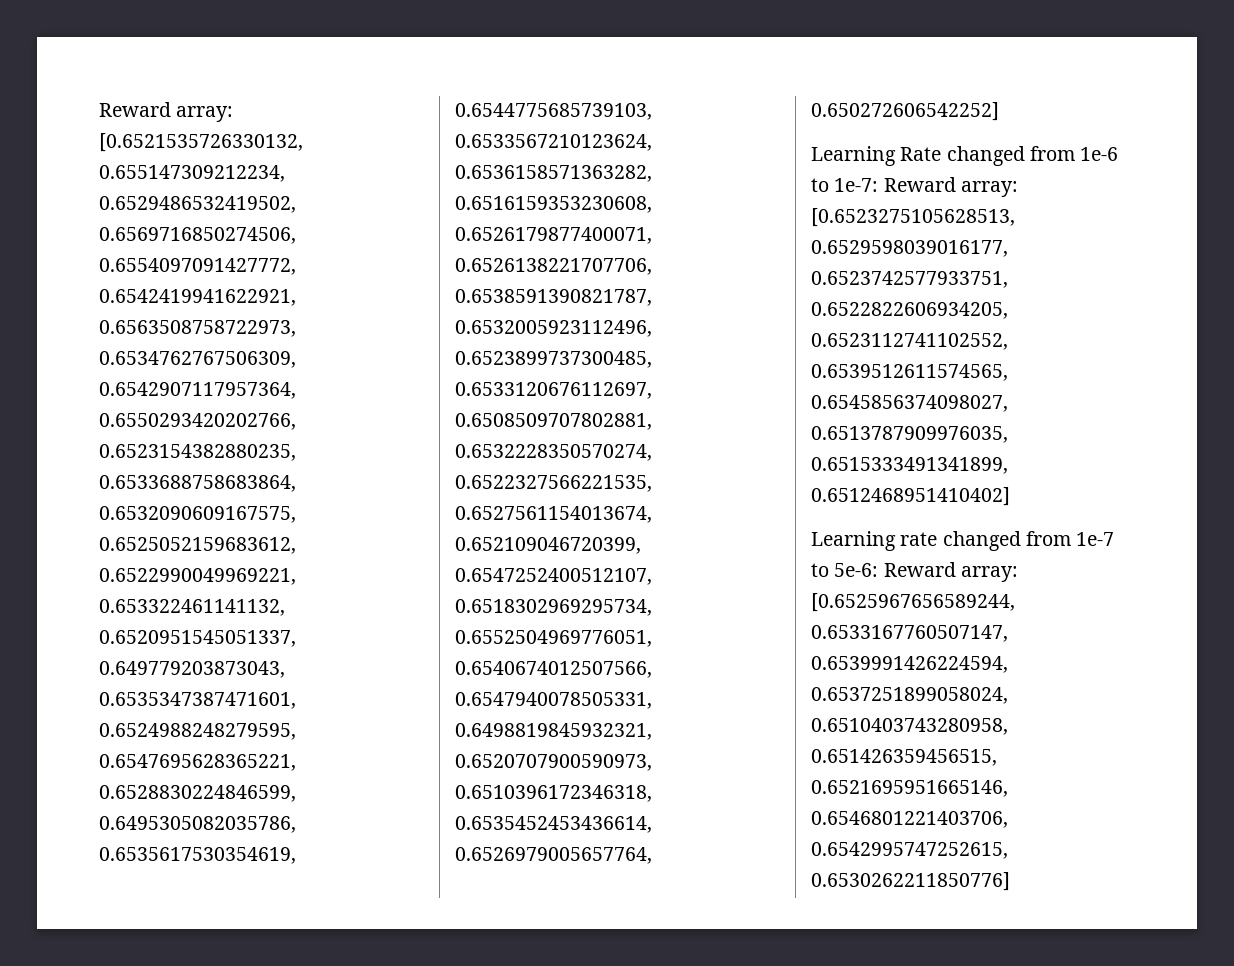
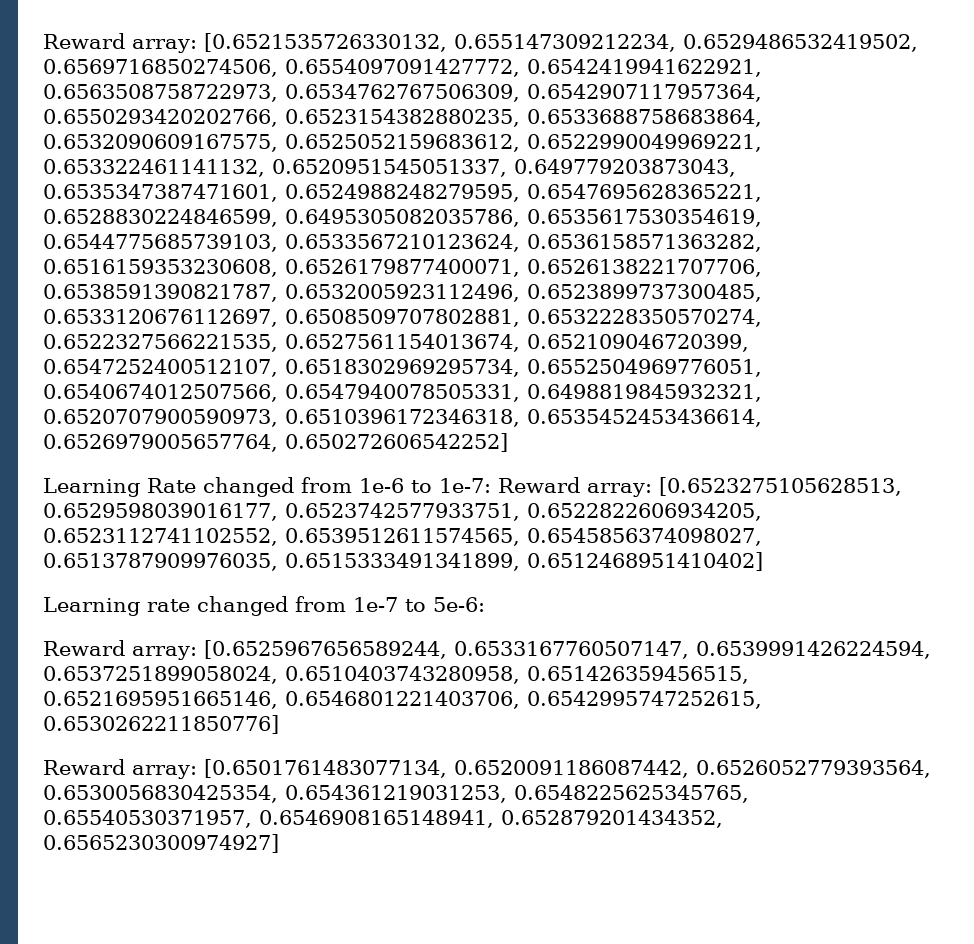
- Learning rate changed from 1e-7 to 5e-6: Reward array: [0.6525967656589244, 0.6533167760507147, 0.6539991426224594, 0.6537251899058024, 0.6510403743280958, 0.651426359456515, 0.6521695951665146, 0.6546801221403706, 0.6542995747252615, 0.6530262211850776]
+ Learning rate changed from 1e-7 to 5e-6:
+ Reward array: [0.6525967656589244, 0.6533167760507147, 0.6539991426224594, 0.6537251899058024, 0.6510403743280958, 0.651426359456515, 0.6521695951665146, 0.6546801221403706, 0.6542995747252615, 0.6530262211850776]
+ Reward array: [0.6501761483077134, 0.6520091186087442, 0.6526052779393564, 0.6530056830425354, 0.654361219031253, 0.6548225625345765, 0.65540530371957, 0.6546908165148941, 0.652879201434352, 0.6565230300974927]

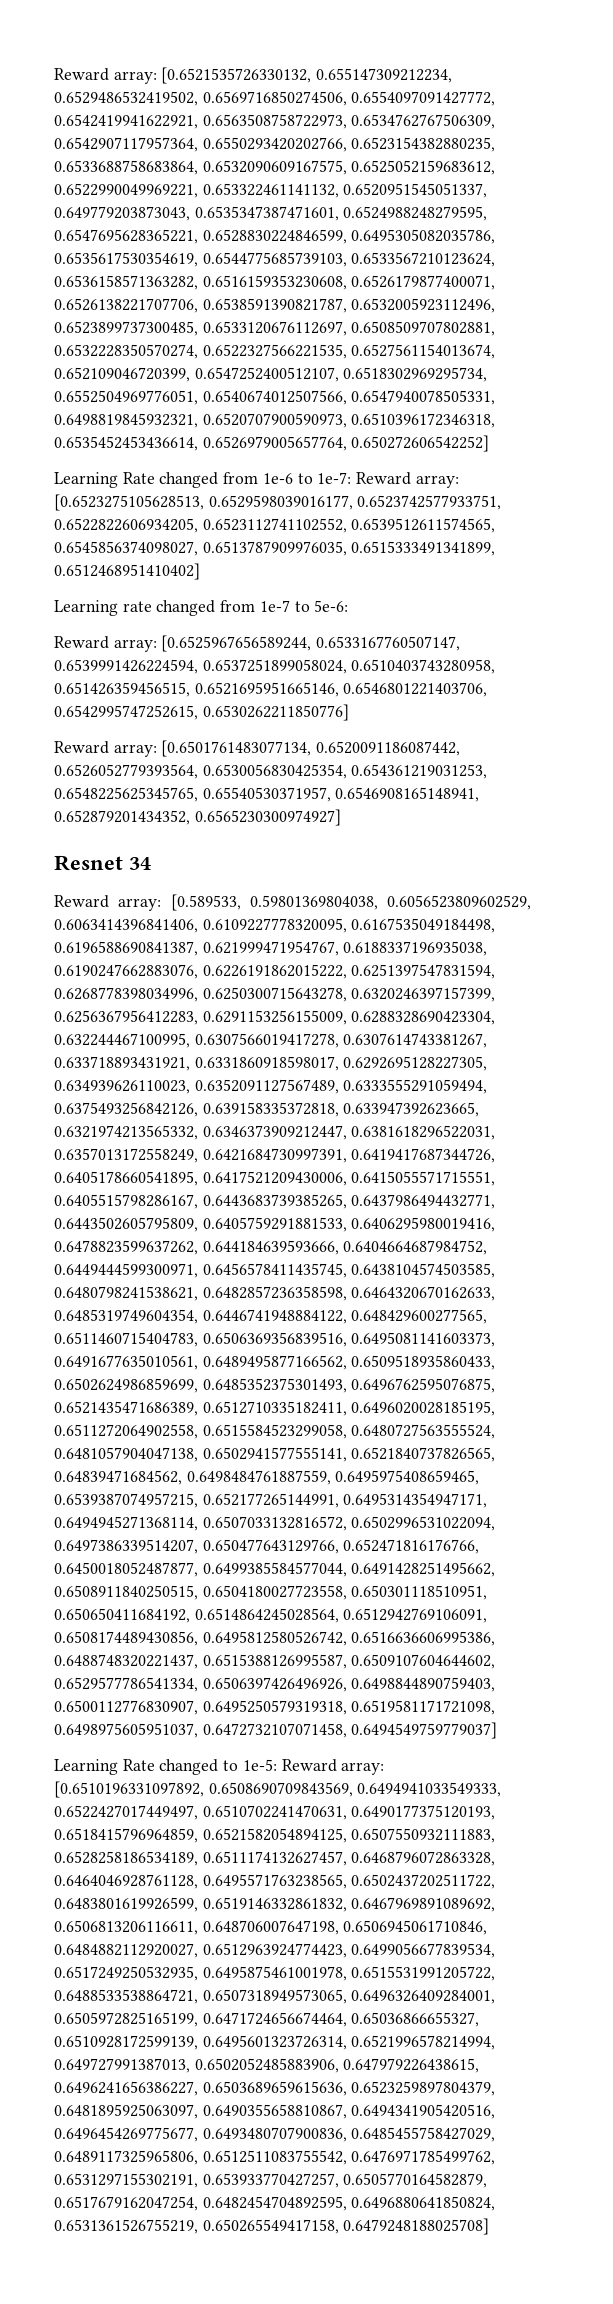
+ Resnet 34
+ Reward array: [0.589533, 0.59801369804038, 0.6056523809602529, 0.6063414396841406, 0.6109227778320095, 0.6167535049184498, 0.6196588690841387, 0.621999471954767, 0.6188337196935038, 0.6190247662883076, 0.6226191862015222, 0.6251397547831594, 0.6268778398034996, 0.6250300715643278, 0.6320246397157399, 0.6256367956412283, 0.6291153256155009, 0.6288328690423304, 0.632244467100995, 0.6307566019417278, 0.6307614743381267, 0.633718893431921, 0.6331860918598017, 0.6292695128227305, 0.634939626110023, 0.6352091127567489, 0.6333555291059494, 0.6375493256842126, 0.639158335372818, 0.633947392623665, 0.6321974213565332, 0.6346373909212447, 0.6381618296522031, 0.6357013172558249, 0.6421684730997391, 0.6419417687344726, 0.6405178660541895, 0.6417521209430006, 0.6415055571715551, 0.6405515798286167, 0.6443683739385265, 0.6437986494432771, 0.6443502605795809, 0.6405759291881533, 0.6406295980019416, 0.6478823599637262, 0.644184639593666, 0.6404664687984752, 0.6449444599300971, 0.6456578411435745, 0.6438104574503585, 0.6480798241538621, 0.6482857236358598, 0.6464320670162633, 0.6485319749604354, 0.6446741948884122, 0.648429600277565, 0.6511460715404783, 0.6506369356839516, 0.6495081141603373, 0.6491677635010561, 0.6489495877166562, 0.6509518935860433, 0.6502624986859699, 0.6485352375301493, 0.6496762595076875, 0.6521435471686389, 0.6512710335182411, 0.6496020028185195, 0.6511272064902558, 0.6515584523299058, 0.6480727563555524, 0.6481057904047138, 0.6502941577555141, 0.6521840737826565, 0.64839471684562, 0.6498484761887559, 0.6495975408659465, 0.6539387074957215, 0.652177265144991, 0.6495314354947171, 0.6494945271368114, 0.6507033132816572, 0.6502996531022094, 0.6497386339514207, 0.650477643129766, 0.652471816176766, 0.6450018052487877, 0.6499385584577044, 0.6491428251495662, 0.6508911840250515, 0.6504180027723558, 0.650301118510951, 0.650650411684192, 0.6514864245028564, 0.6512942769106091, 0.6508174489430856, 0.6495812580526742, 0.6516636606995386, 0.6488748320221437, 0.6515388126995587, 0.6509107604644602, 0.6529577786541334, 0.6506397426496926, 0.6498844890759403, 0.6500112776830907, 0.6495250579319318, 0.6519581171721098, 0.6498975605951037, 0.6472732107071458, 0.6494549759779037]
+ Learning Rate changed to 1e-5: Reward array: [0.6510196331097892, 0.6508690709843569, 0.6494941033549333, 0.6522427017449497, 0.6510702241470631, 0.6490177375120193, 0.6518415796964859, 0.6521582054894125, 0.6507550932111883, 0.6528258186534189, 0.6511174132627457, 0.6468796072863328, 0.6464046928761128, 0.6495571763238565, 0.6502437202511722, 0.6483801619926599, 0.6519146332861832, 0.6467969891089692, 0.6506813206116611, 0.648706007647198, 0.6506945061710846, 0.6484882112920027, 0.6512963924774423, 0.6499056677839534, 0.6517249250532935, 0.6495875461001978, 0.6515531991205722, 0.6488533538864721, 0.6507318949573065, 0.6496326409284001, 0.6505972825165199, 0.6471724656674464, 0.65036866655327, 0.6510928172599139, 0.6495601323726314, 0.6521996578214994, 0.649727991387013, 0.6502052485883906, 0.647979226438615, 0.6496241656386227, 0.6503689659615636, 0.6523259897804379, 0.6481895925063097, 0.6490355658810867, 0.6494341905420516, 0.6496454269775677, 0.6493480707900836, 0.6485455758427029, 0.6489117325965806, 0.6512511083755542, 0.6476971785499762, 0.6531297155302191, 0.653933770427257, 0.6505770164582879, 0.6517679162047254, 0.6482454704892595, 0.6496880641850824, 0.6531361526755219, 0.650265549417158, 0.6479248188025708]

